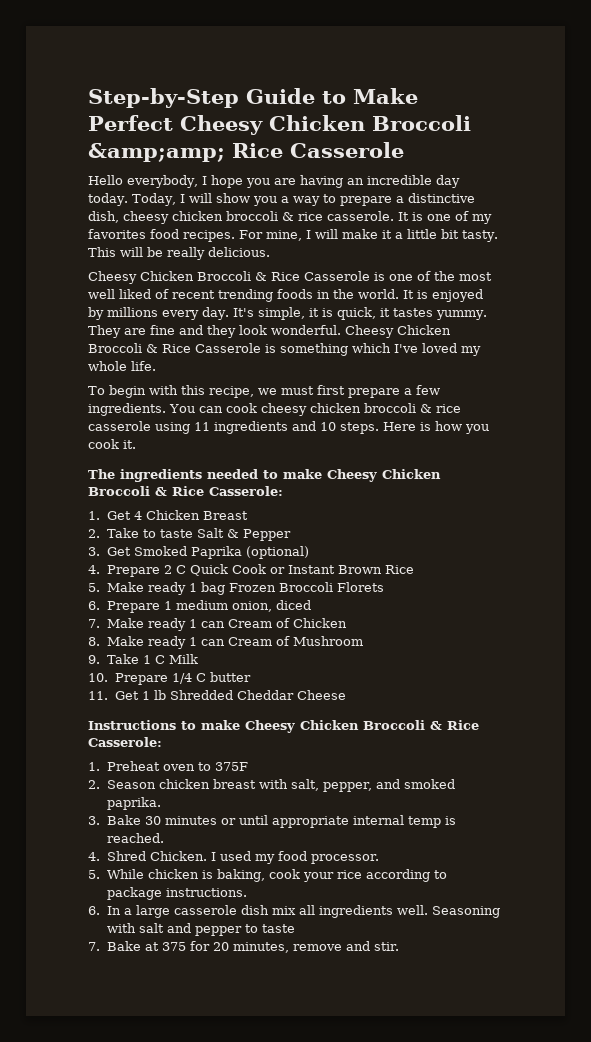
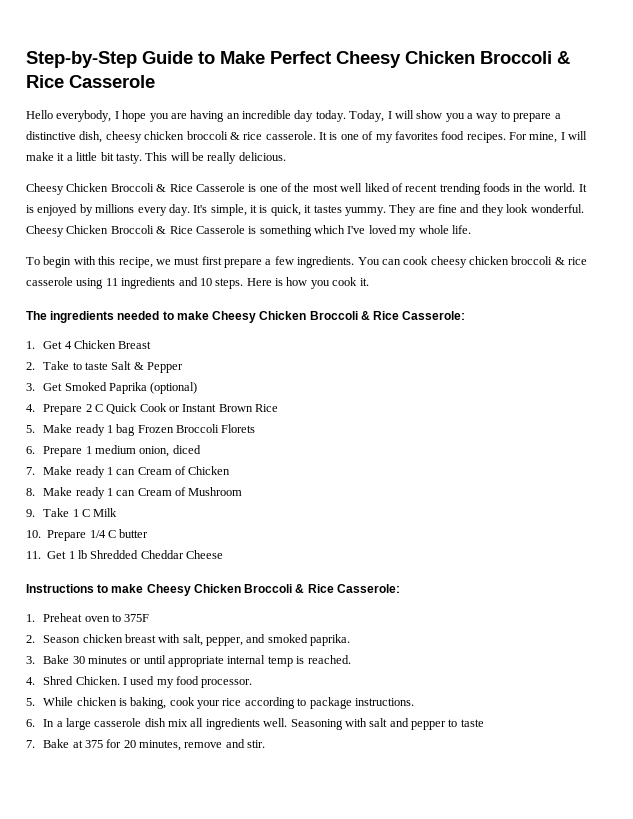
- Step-by-Step Guide to Make Perfect Cheesy Chicken Broccoli &amp;amp; Rice Casserole
+ Step-by-Step Guide to Make Perfect Cheesy Chicken Broccoli & Rice Casserole

